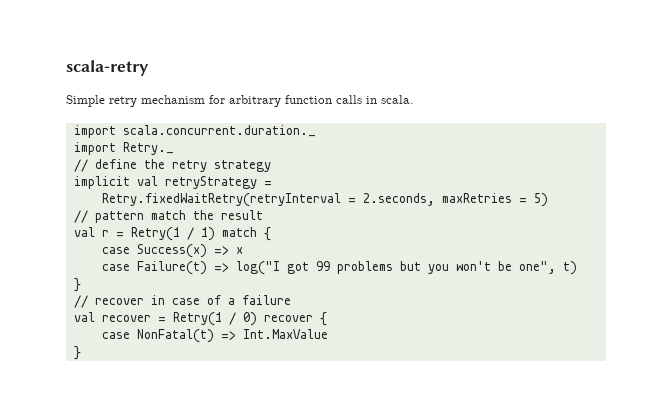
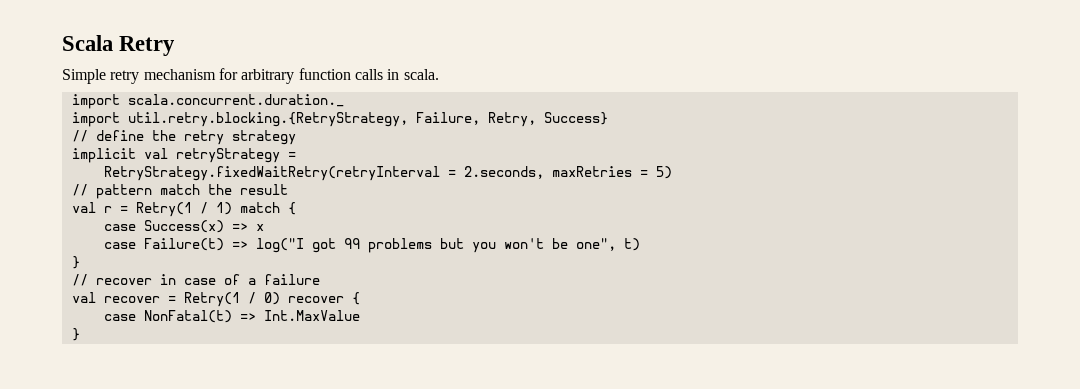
- scala-retry
+ Scala Retry
- import Retry._
+ import util.retry.blocking.{RetryStrategy, Failure, Retry, Success}
- Retry.fixedWaitRetry(retryInterval = 2.seconds, maxRetries = 5)
+ RetryStrategy.fixedWaitRetry(retryInterval = 2.seconds, maxRetries = 5)

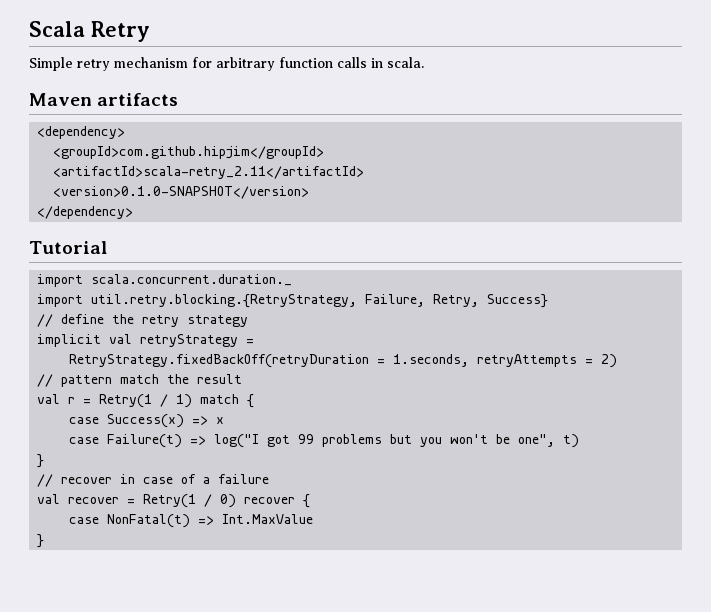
+ Maven artifacts
+ <dependency>
+ <groupId>com.github.hipjim</groupId>
+ <artifactId>scala-retry_2.11</artifactId>
+ <version>0.1.0-SNAPSHOT</version>
+ </dependency>
+ Tutorial
- RetryStrategy.fixedWaitRetry(retryInterval = 2.seconds, maxRetries = 5)
+ RetryStrategy.fixedBackOff(retryDuration = 1.seconds, retryAttempts = 2)

